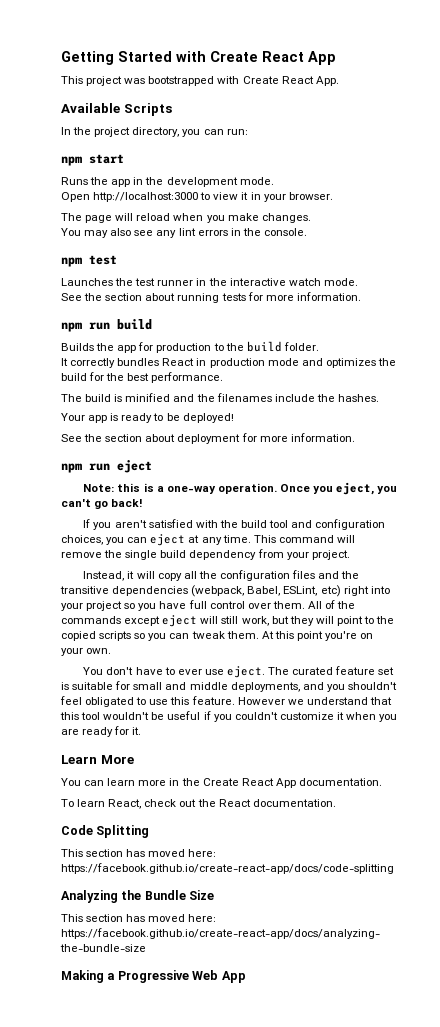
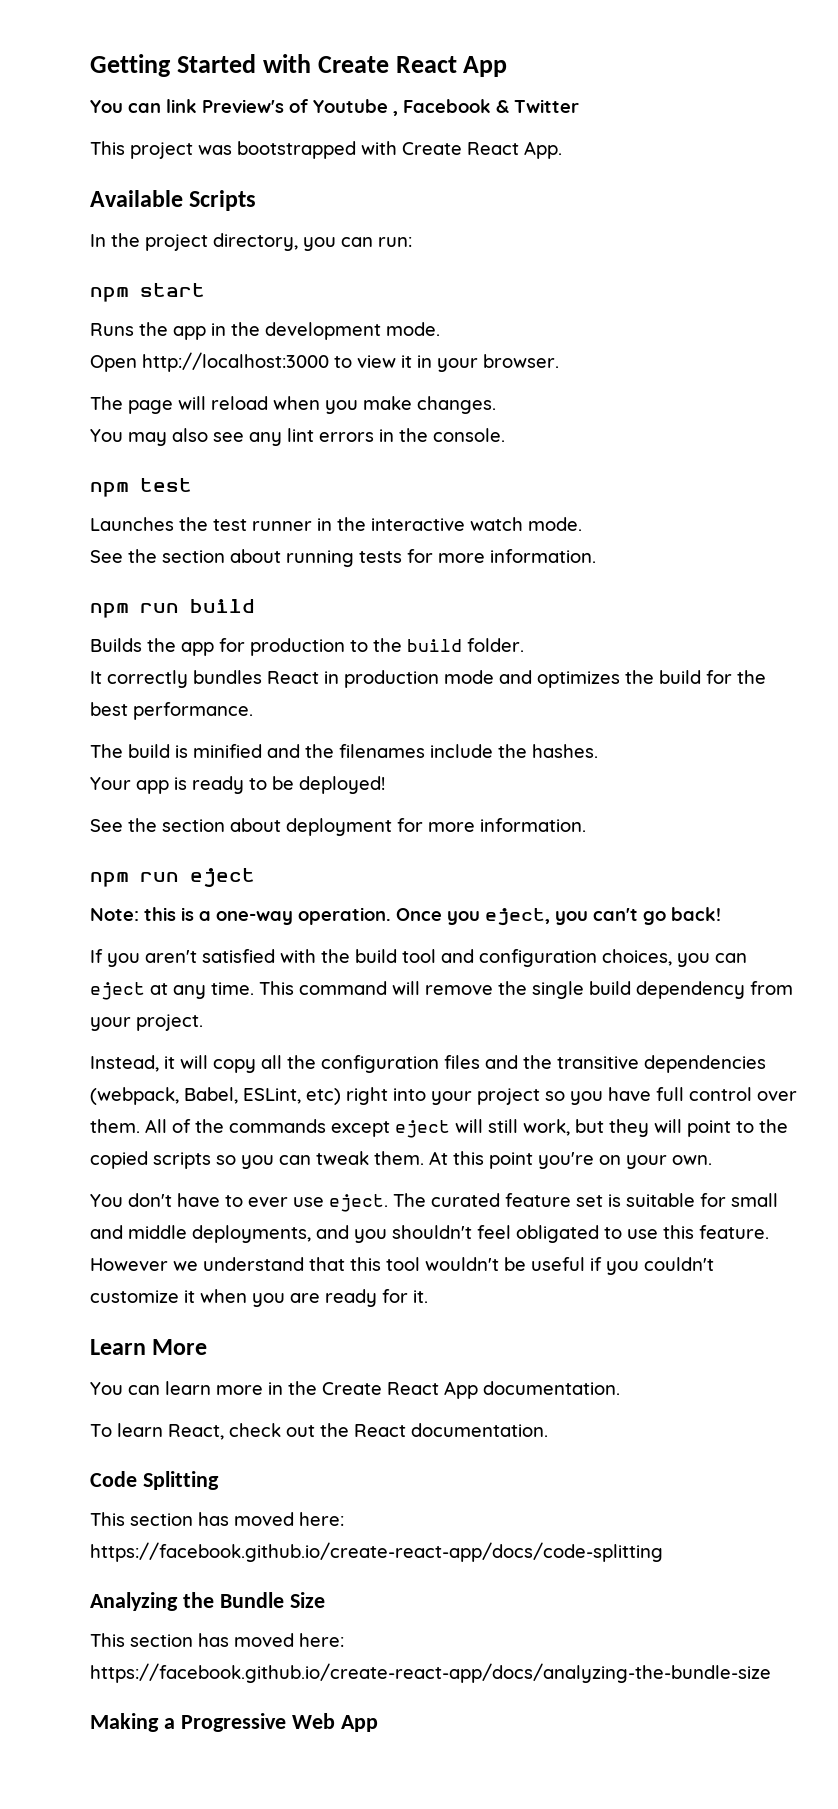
+ You can link Preview's of Youtube , Facebook & Twitter

